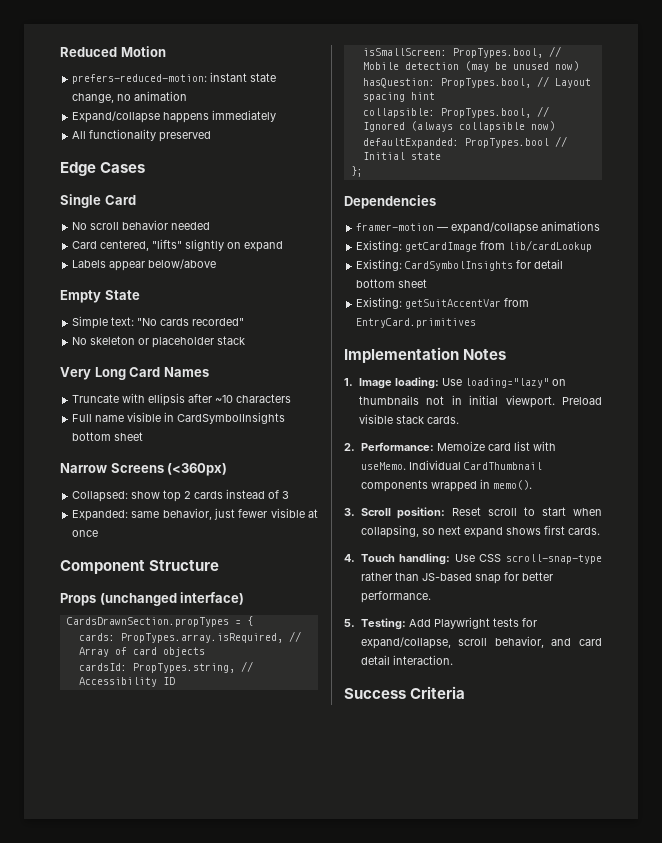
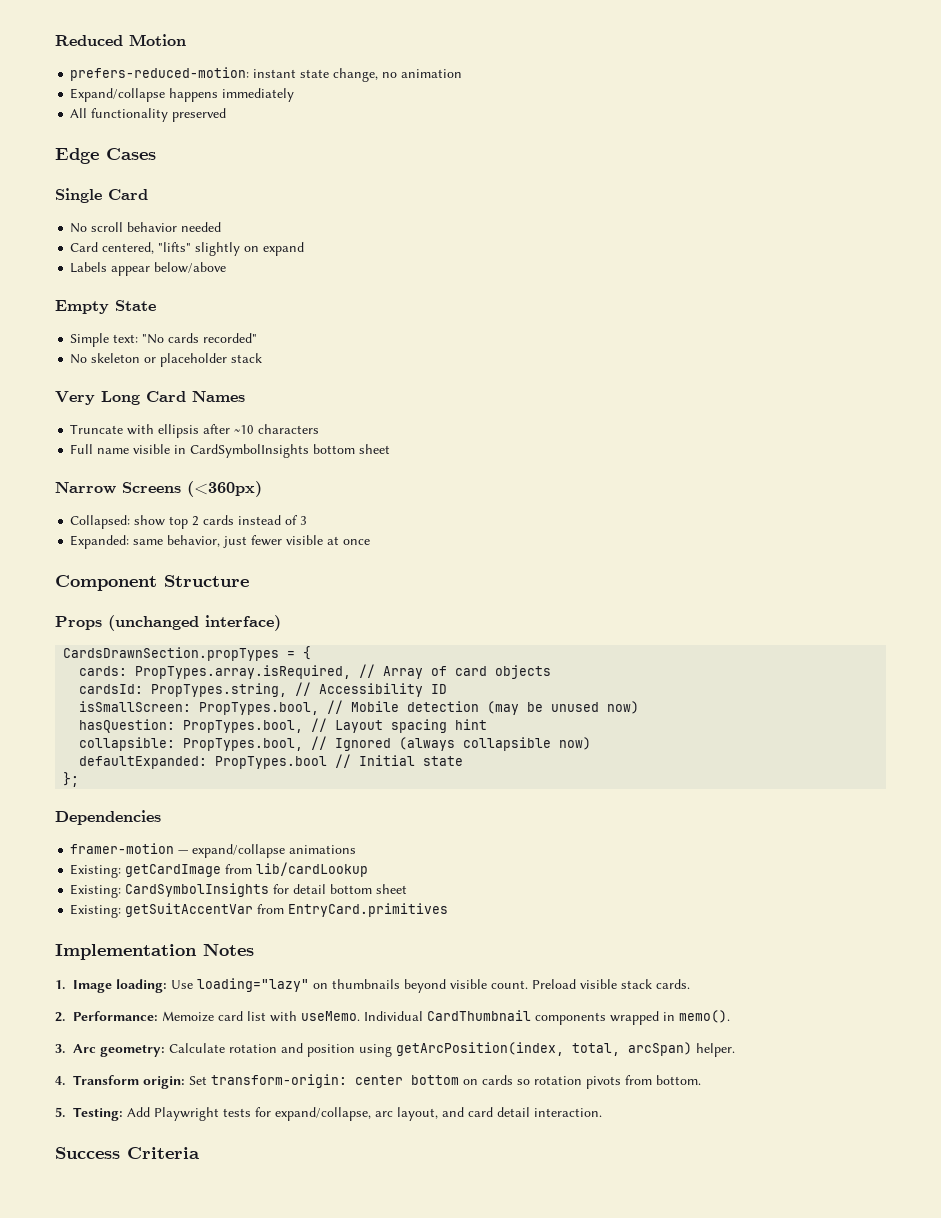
- 1. Image loading: Use loading="lazy" on thumbnails not in initial viewport.
+ 1. Image loading: Use loading="lazy" on thumbnails beyond visible count.
- 3. Scroll position: Reset scroll to start when collapsing, so next expand shows first cards.
- 4. Touch handling: Use CSS scroll-snap-type rather than JS-based snap for better performance.
+ 3. Arc geometry: Calculate rotation and position using getArcPosition(index, total, arcSpan) helper.
+ 4. Transform origin: Set transform-origin: center bottom on cards so rotation pivots from bottom.
- 5. Testing: Add Playwright tests for expand/collapse, scroll behavior, and card detail interaction.
+ 5. Testing: Add Playwright tests for expand/collapse, arc layout, and card detail interaction.

